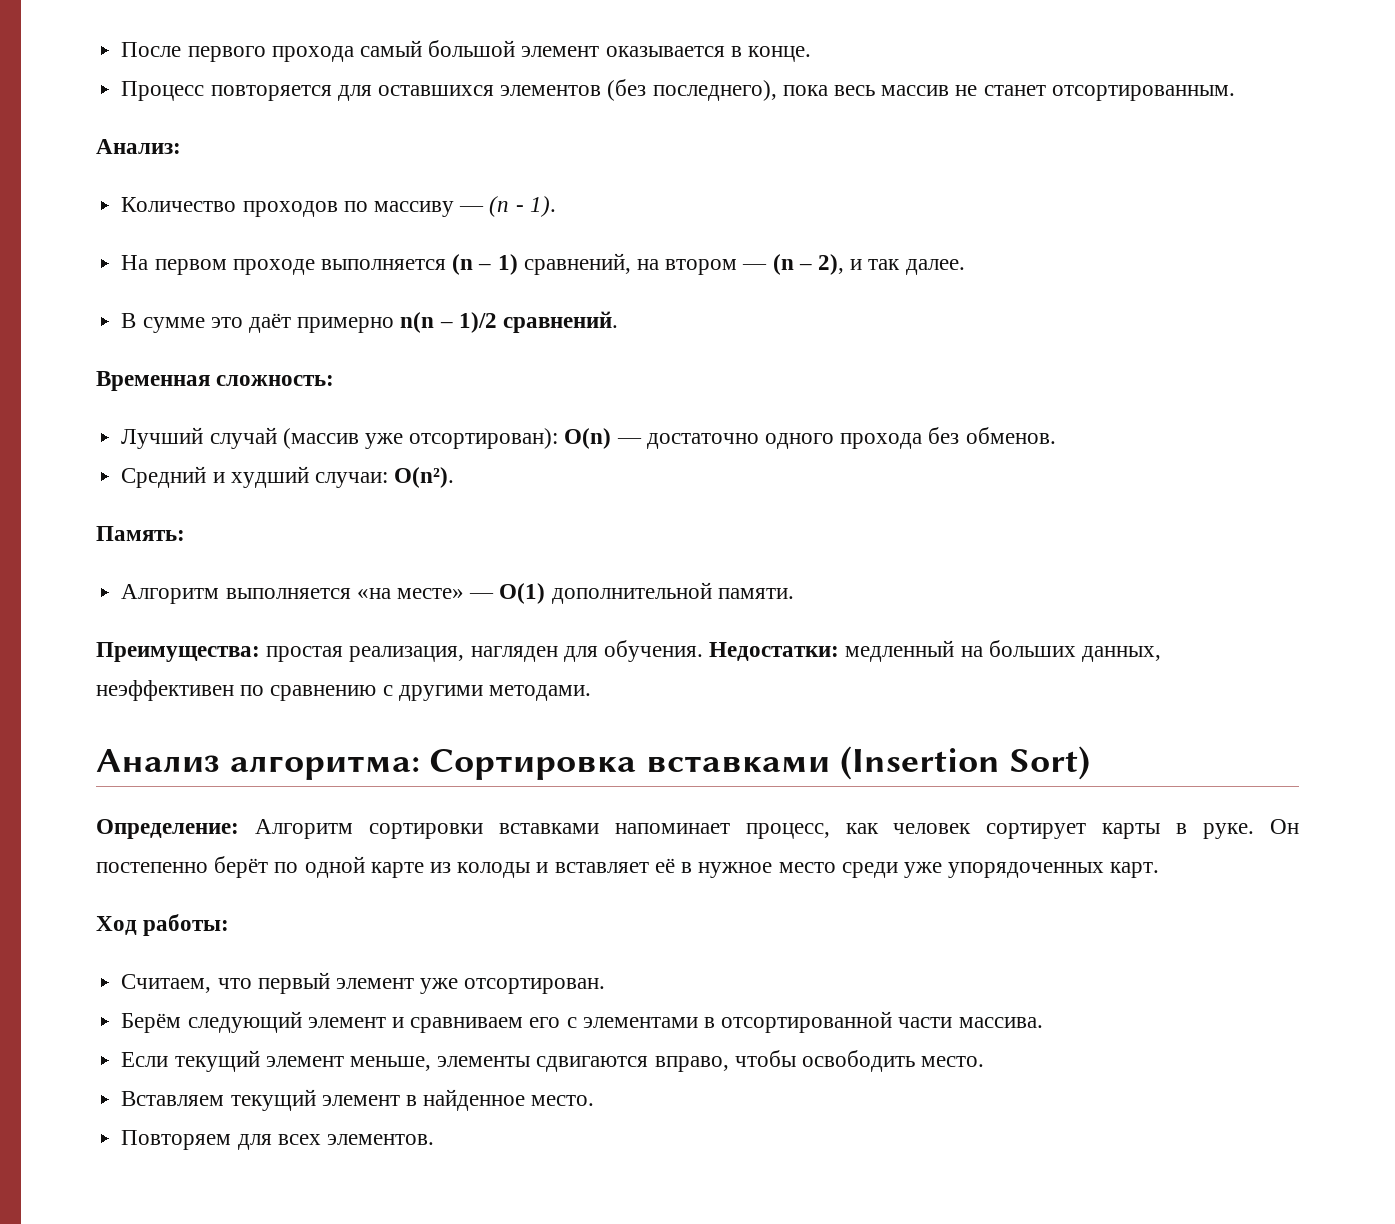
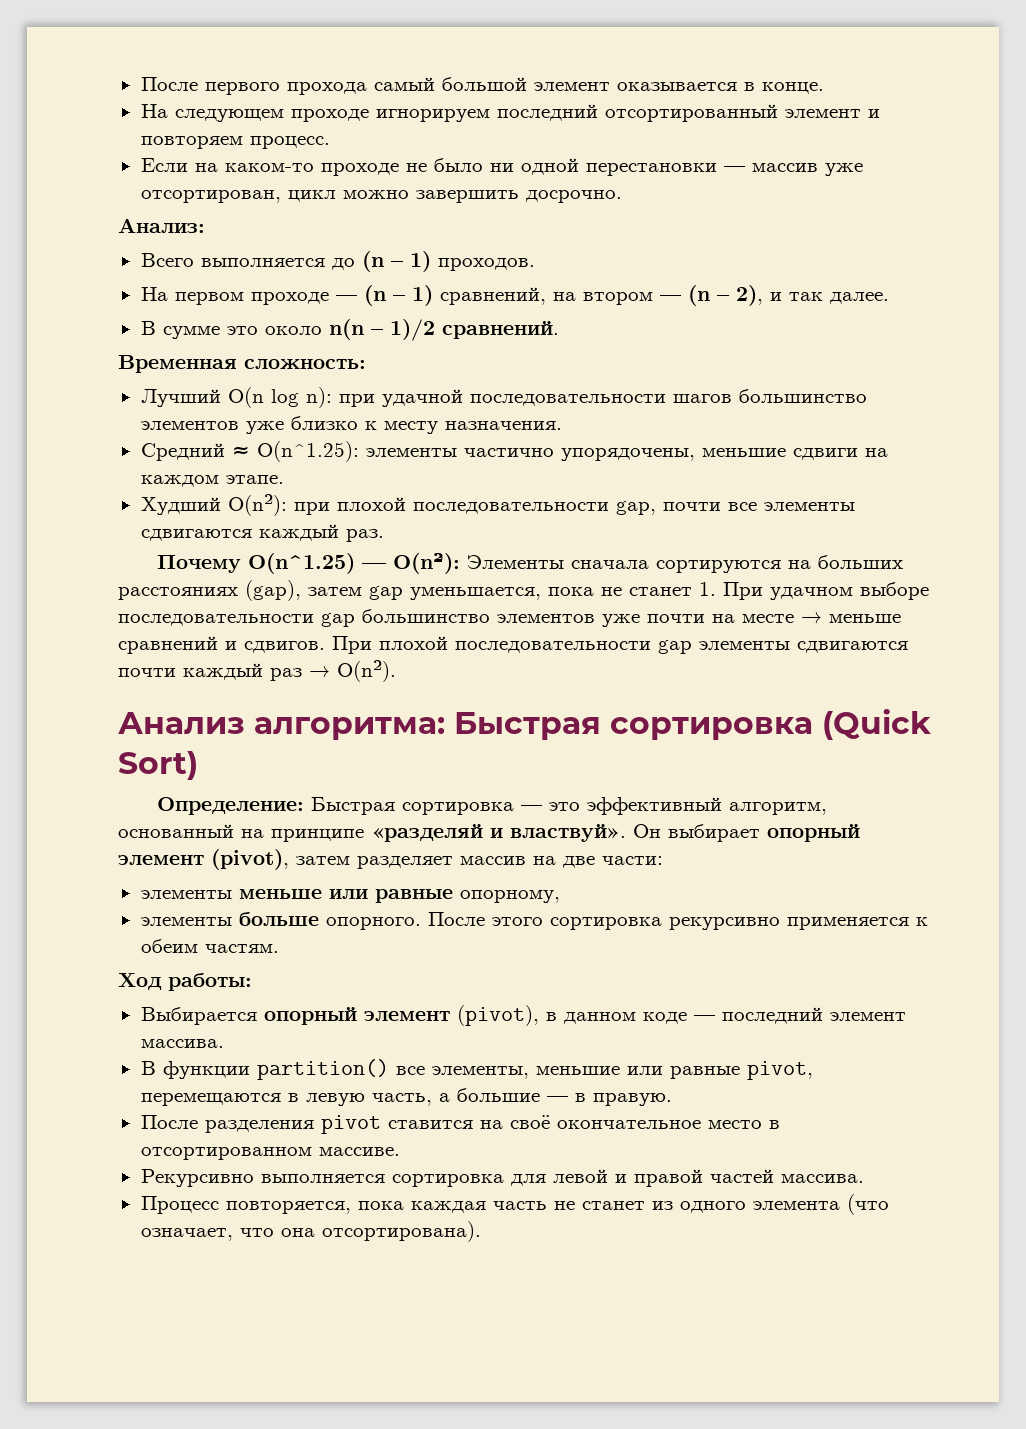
- Процесс повторяется для оставшихся элементов (без последнего), пока весь массив не станет отсортированным.
+ На следующем проходе игнорируем последний отсортированный элемент и повторяем процесс.
+ Если на каком-то проходе не было ни одной перестановки — массив уже отсортирован, цикл можно завершить досрочно.
  Анализ:
- Количество проходов по массиву — (n - 1).
+ Всего выполняется до (n – 1) проходов.
- На первом проходе выполняется (n – 1) сравнений, на втором — (n – 2), и так далее.
+ На первом проходе — (n – 1) сравнений, на втором — (n – 2), и так далее.
- В сумме это даёт примерно n(n – 1)/2 сравнений.
+ В сумме это около n(n – 1)/2 сравнений.
- Лучший случай (массив уже отсортирован): O(n) — достаточно одного прохода без обменов.
- Средний и худший случаи: O(n²).
- Память:
- Алгоритм выполняется «на месте» — O(1) дополнительной памяти.
- Преимущества: простая реализация, нагляден для обучения. Недостатки: медленный на больших данных, неэффективен по сравнению с другими методами.
+ Лучший O(n log n): при удачной последовательности шагов большинство элементов уже близко к месту назначения.
+ Средний ≈ O(n^1.25): элементы частично упорядочены, меньшие сдвиги на каждом этапе.
+ Худший O(n²): при плохой последовательности gap, почти все элементы сдвигаются каждый раз.
+ Почему O(n^1.25) — O(n²): Элементы сначала сортируются на больших расстояниях (gap), затем gap уменьшается, пока не станет 1. При удачном выборе последовательности gap большинство элементов уже почти на месте → меньше сравнений и сдвигов. При плохой последовательности gap элементы сдвигаются почти каждый раз → O(n²).
- Анализ алгоритма: Сортировка вставками (Insertion Sort)
+ Анализ алгоритма: Быстрая сортировка (Quick Sort)
- Определение: Алгоритм сортировки вставками напоминает процесс, как человек сортирует карты в руке. Он постепенно берёт по одной карте из колоды и вставляет её в нужное место среди уже упорядоченных карт.
+ Определение: Быстрая сортировка — это эффективный алгоритм, основанный на принципе «разделяй и властвуй». Он выбирает опорный элемент (pivot), затем разделяет массив на две части:
+ элементы меньше или равные опорному,
+ элементы больше опорного. После этого сортировка рекурсивно применяется к обеим частям.
  Ход работы:
- Считаем, что первый элемент уже отсортирован.
- Берём следующий элемент и сравниваем его с элементами в отсортированной части массива.
- Если текущий элемент меньше, элементы сдвигаются вправо, чтобы освободить место.
- Вставляем текущий элемент в найденное место.
- Повторяем для всех элементов.
+ Выбирается опорный элемент (pivot), в данном коде — последний элемент массива.
+ В функции partition() все элементы, меньшие или равные pivot, перемещаются в левую часть, а большие — в правую.
+ После разделения pivot ставится на своё окончательное место в отсортированном массиве.
+ Рекурсивно выполняется сортировка для левой и правой частей массива.
+ Процесс повторяется, пока каждая часть не станет из одного элемента (что означает, что она отсортирована).

